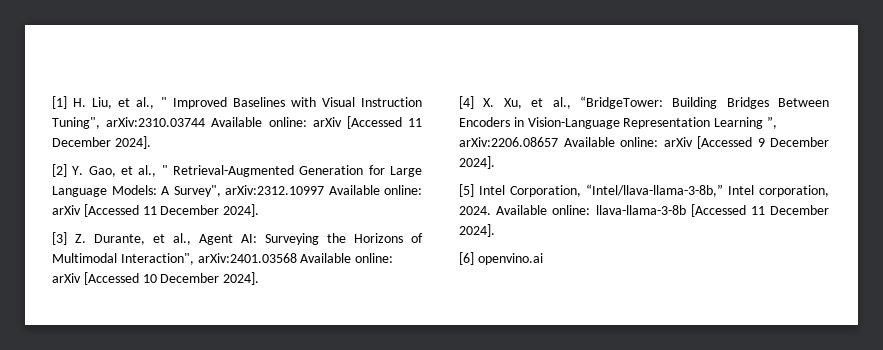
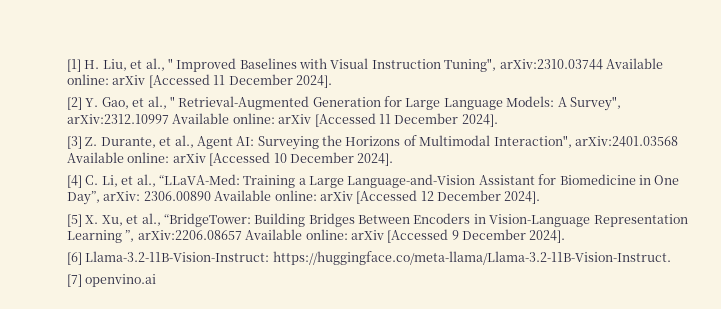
- [4] X. Xu, et al., “BridgeTower: Building Bridges Between Encoders in Vision-Language Representation Learning ”, arXiv:2206.08657 Available online: arXiv [Accessed 9 December 2024].
+ [4] C. Li, et al., “LLaVA-Med: Training a Large Language-and-Vision Assistant for Biomedicine in One Day”, arXiv: 2306.00890 Available online: arXiv [Accessed 12 December 2024].
+ [5] X. Xu, et al., “BridgeTower: Building Bridges Between Encoders in Vision-Language Representation Learning ”, arXiv:2206.08657 Available online: arXiv [Accessed 9 December 2024].
- [5] Intel Corporation, “Intel/llava-llama-3-8b,” Intel corporation, 2024. Available online: llava-llama-3-8b [Accessed 11 December 2024].
- [6] openvino.ai
+ [6] Llama-3.2-11B-Vision-Instruct: https://huggingface.co/meta-llama/Llama-3.2-11B-Vision-Instruct.
+ [7] openvino.ai

